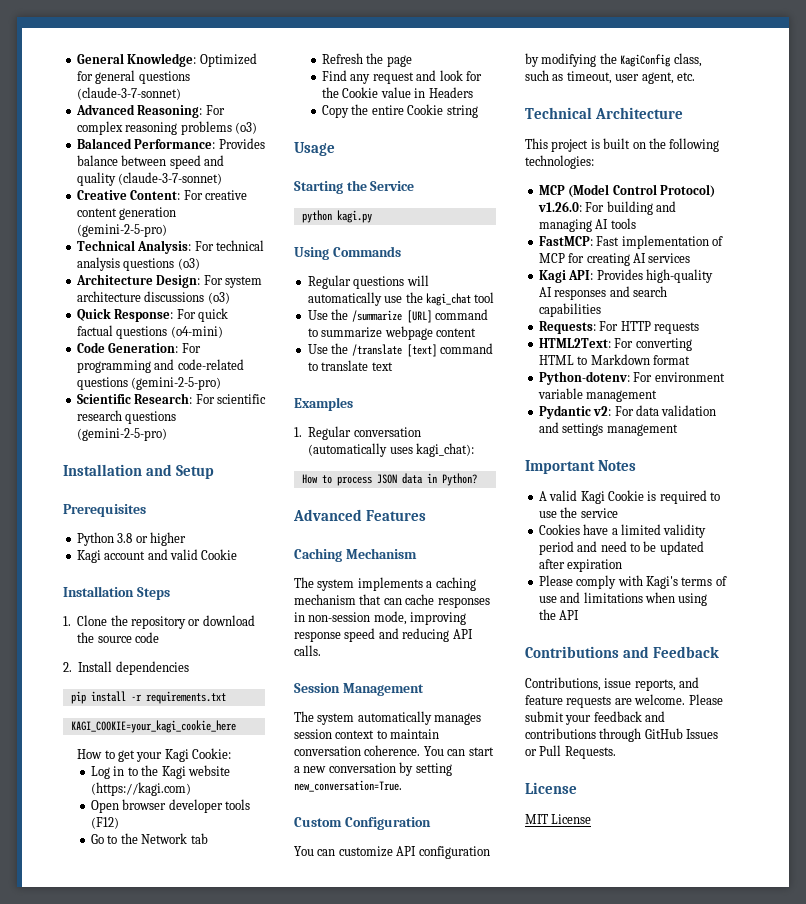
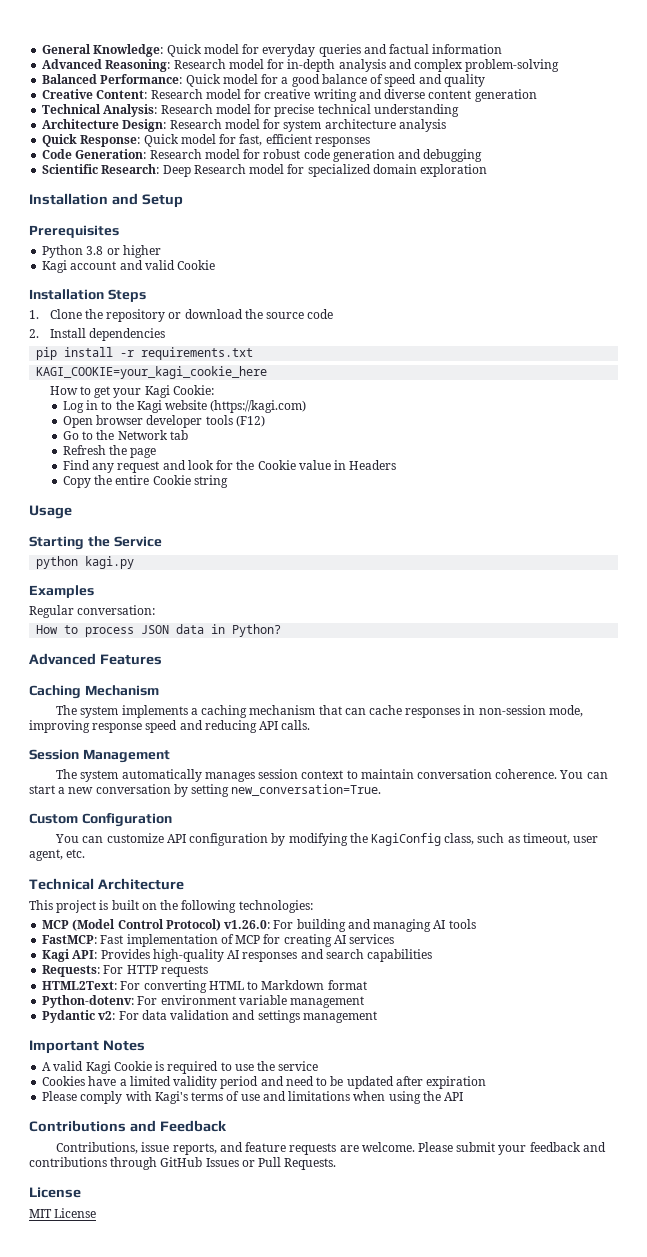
- General Knowledge: Optimized for general questions (claude-3-7-sonnet)
- Advanced Reasoning: For complex reasoning problems (o3)
- Balanced Performance: Provides balance between speed and quality (claude-3-7-sonnet)
+ General Knowledge: Quick model for everyday queries and factual information
+ Advanced Reasoning: Research model for in-depth analysis and complex problem-solving
+ Balanced Performance: Quick model for a good balance of speed and quality
- Creative Content: For creative content generation (gemini-2-5-pro)
+ Creative Content: Research model for creative writing and diverse content generation
- Technical Analysis: For technical analysis questions (o3)
- Architecture Design: For system architecture discussions (o3)
- Quick Response: For quick factual questions (o4-mini)
- Code Generation: For programming and code-related questions (gemini-2-5-pro)
- Scientific Research: For scientific research questions (gemini-2-5-pro)
+ Technical Analysis: Research model for precise technical understanding
+ Architecture Design: Research model for system architecture analysis
+ Quick Response: Quick model for fast, efficient responses
+ Code Generation: Research model for robust code generation and debugging
+ Scientific Research: Deep Research model for specialized domain exploration
- Using Commands
- Regular questions will automatically use the kagi_chat tool
- Use the /summarize [URL] command to summarize webpage content
- Use the /translate [text] command to translate text
  Examples
- 1. Regular conversation (automatically uses kagi_chat):
+ Regular conversation:

